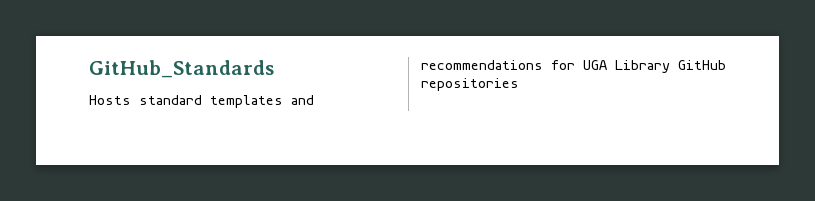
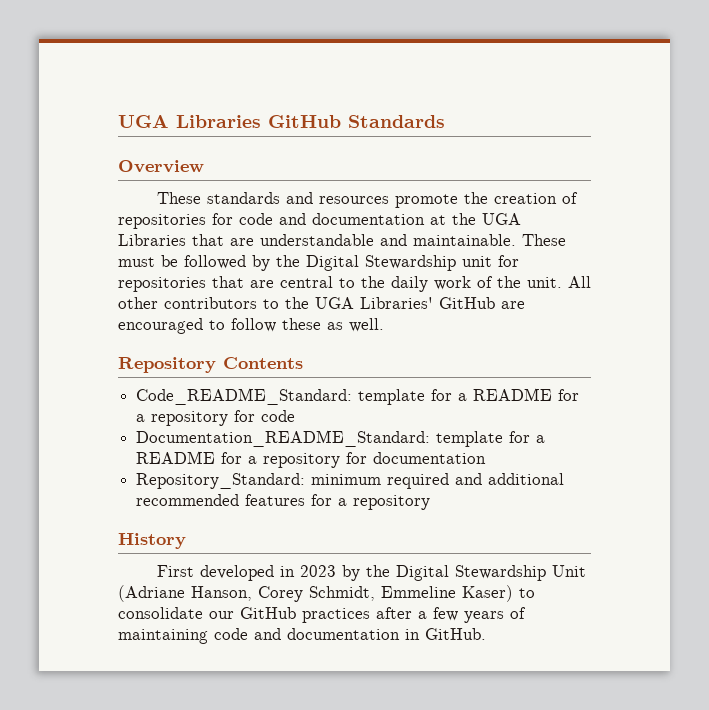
- GitHub_Standards
- Hosts standard templates and recommendations for UGA Library GitHub repositories
+ UGA Libraries GitHub Standards
+ Overview
+ These standards and resources promote the creation of repositories for code and documentation at the UGA Libraries that are understandable and maintainable. These must be followed by the Digital Stewardship unit for repositories that are central to the daily work of the unit. All other contributors to the UGA Libraries' GitHub are encouraged to follow these as well.
+ Repository Contents
+ Code_README_Standard: template for a README for a repository for code
+ Documentation_README_Standard: template for a README for a repository for documentation
+ Repository_Standard: minimum required and additional recommended features for a repository
+ History
+ First developed in 2023 by the Digital Stewardship Unit (Adriane Hanson, Corey Schmidt, Emmeline Kaser) to consolidate our GitHub practices after a few years of maintaining code and documentation in GitHub.

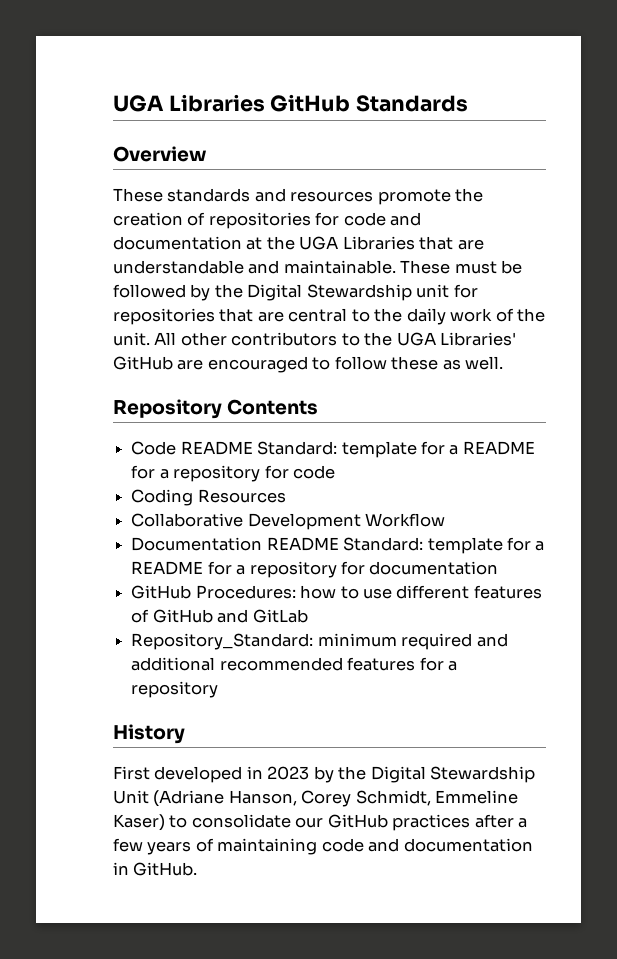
- Code_README_Standard: template for a README for a repository for code
+ Code README Standard: template for a README for a repository for code
- Documentation_README_Standard: template for a README for a repository for documentation
+ Coding Resources
+ Collaborative Development Workflow
+ Documentation README Standard: template for a README for a repository for documentation
+ GitHub Procedures: how to use different features of GitHub and GitLab

